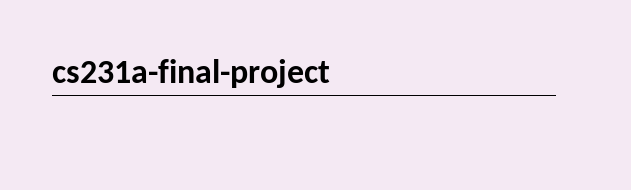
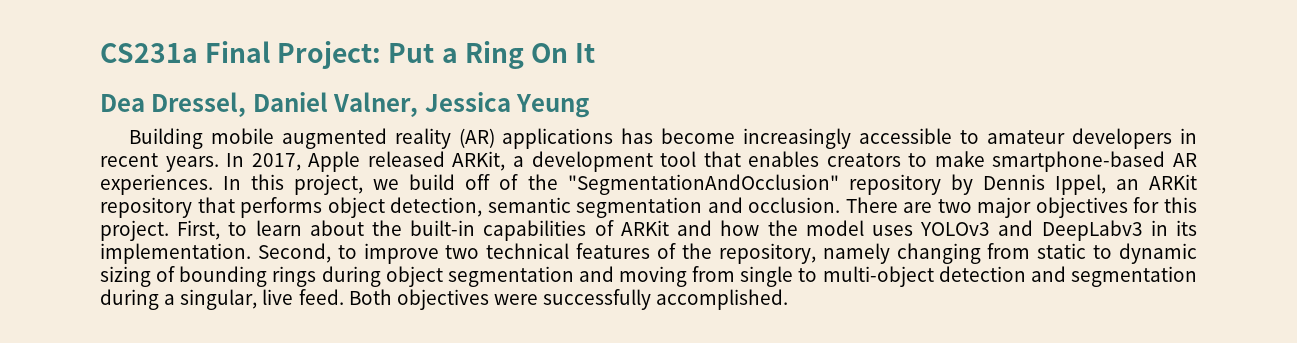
- cs231a-final-project
+ CS231a Final Project: Put a Ring On It
+ Dea Dressel, Daniel Valner, Jessica Yeung
+ Building mobile augmented reality (AR) applications has become increasingly accessible to amateur developers in recent years. In 2017, Apple released ARKit, a development tool that enables creators to make smartphone-based AR experiences. In this project, we build off of the "SegmentationAndOcclusion" repository by Dennis Ippel, an ARKit repository that performs object detection, semantic segmentation and occlusion. There are two major objectives for this project. First, to learn about the built-in capabilities of ARKit and how the model uses YOLOv3 and DeepLabv3 in its implementation. Second, to improve two technical features of the repository, namely changing from static to dynamic sizing of bounding rings during object segmentation and moving from single to multi-object detection and segmentation during a singular, live feed. Both objectives were successfully accomplished.

